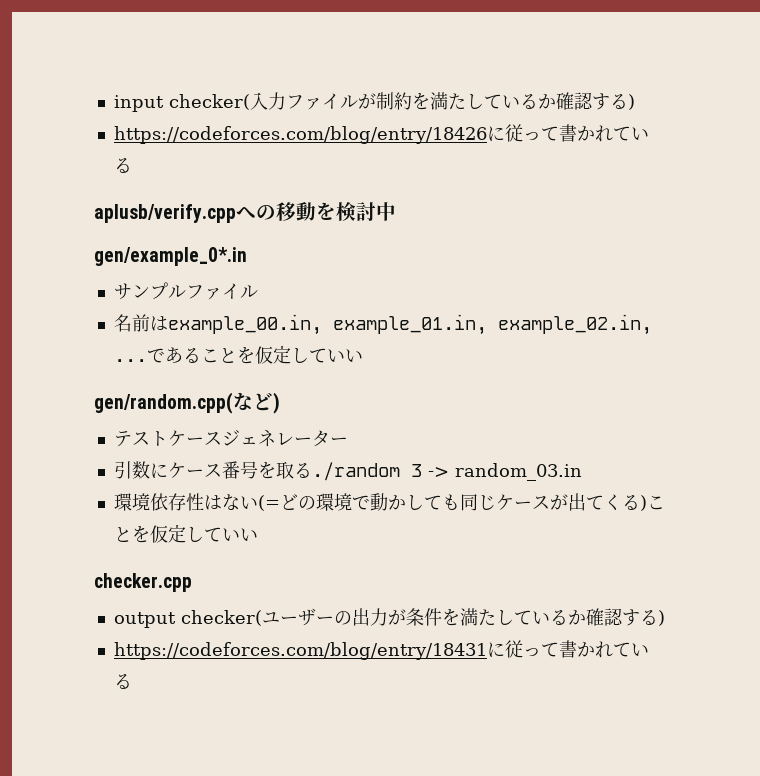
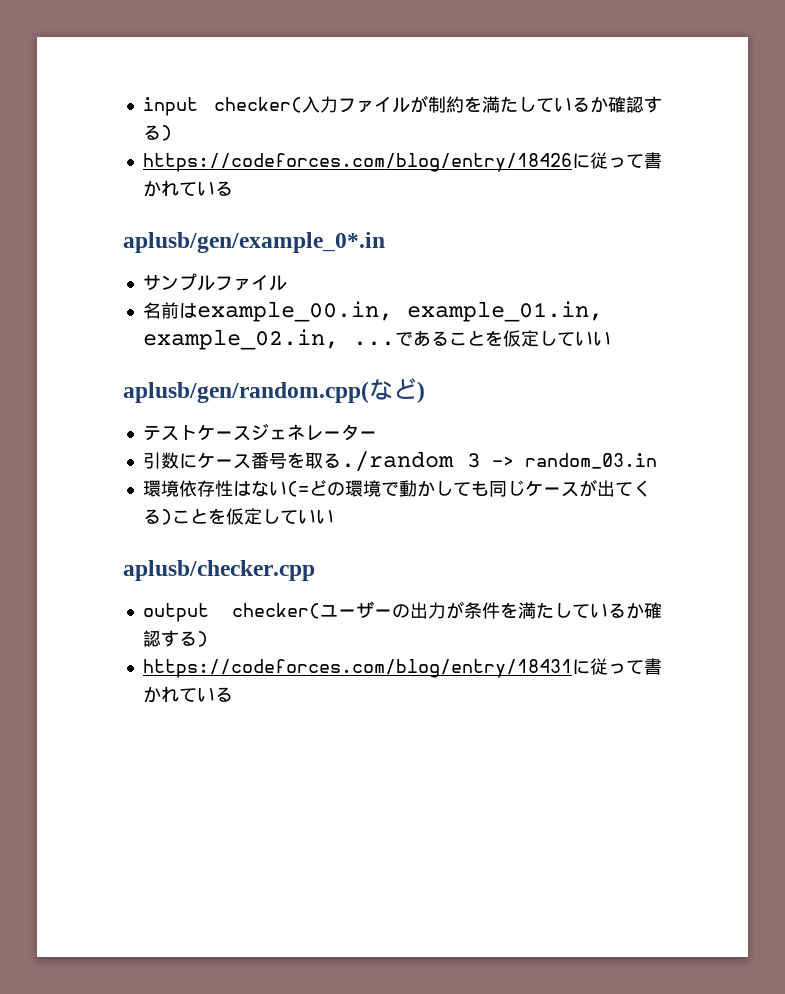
- aplusb/verify.cppへの移動を検討中
- gen/example_0*.in
+ aplusb/gen/example_0*.in
- gen/random.cpp(など)
+ aplusb/gen/random.cpp(など)
- checker.cpp
+ aplusb/checker.cpp

